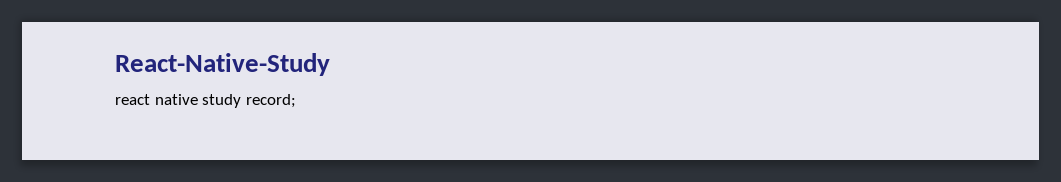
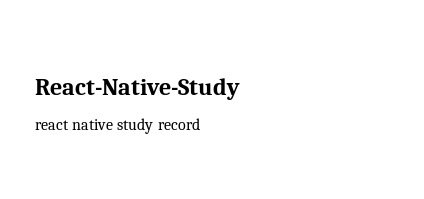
- react native study record;
+ react native study record

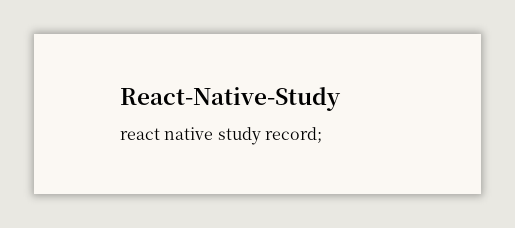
- react native study record
+ react native study record;

